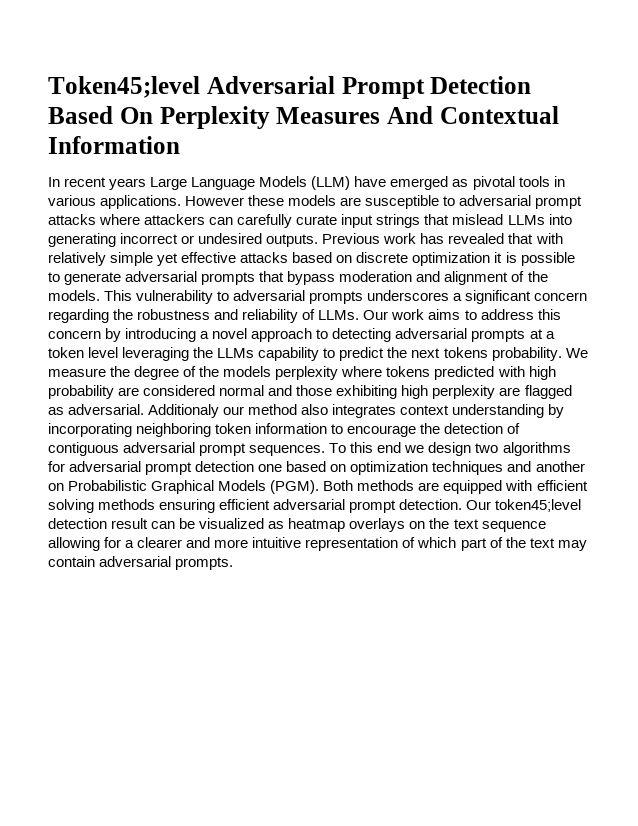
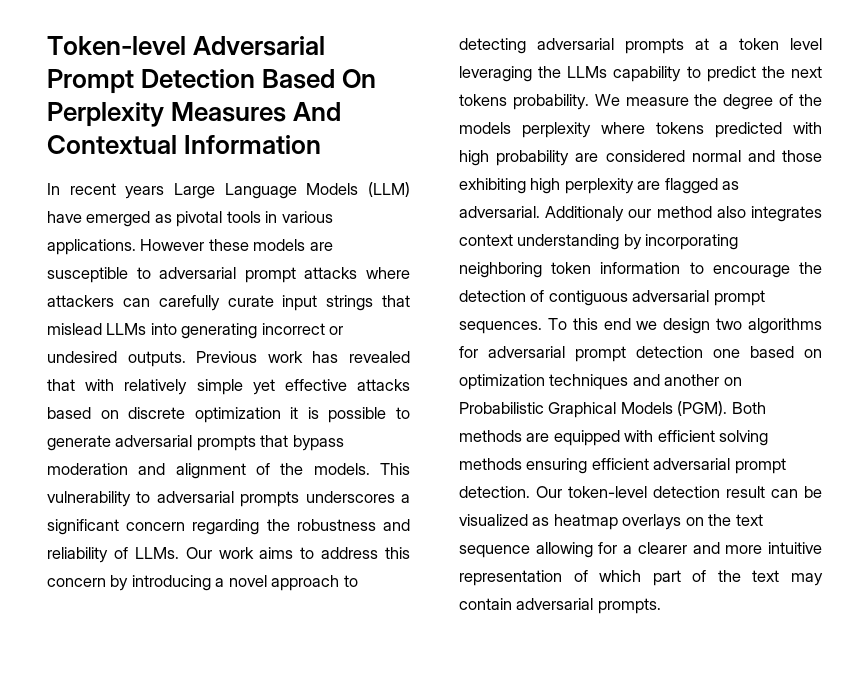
- Token45;level Adversarial Prompt Detection Based On Perplexity Measures And Contextual Information
+ Token-level Adversarial Prompt Detection Based On Perplexity Measures And Contextual Information
- Our token45;level detection result can be visualized as heatmap overlays on the text sequence allowing for a clearer and more intuitive representation of which part of the text may contain adversarial prompts.
+ Our token-level detection result can be visualized as heatmap overlays on the text sequence allowing for a clearer and more intuitive representation of which part of the text may contain adversarial prompts.

